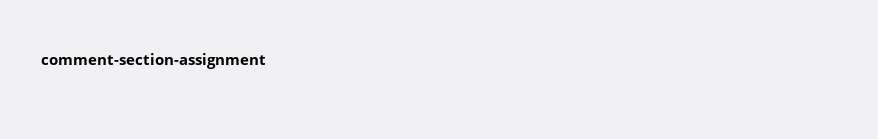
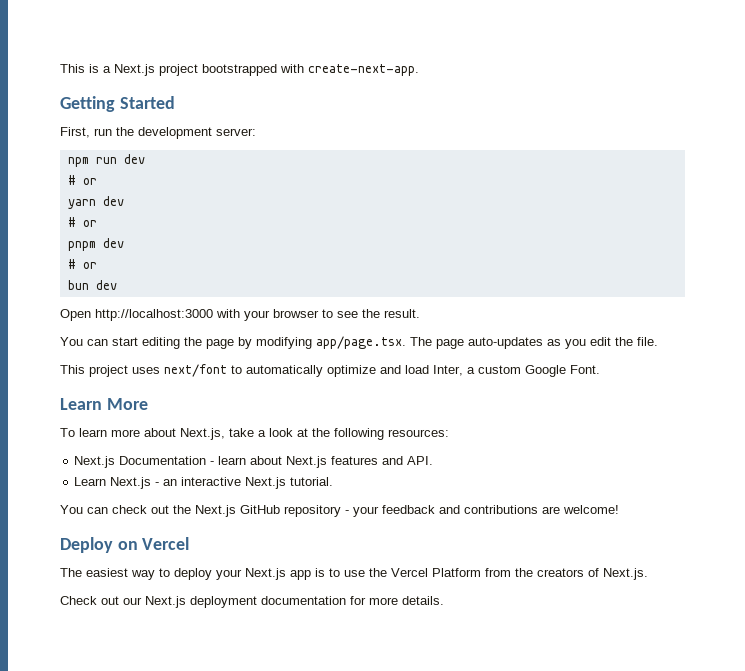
- comment-section-assignment
+ This is a Next.js project bootstrapped with create-next-app.
+ Getting Started
+ First, run the development server:
+ npm run dev
+ # or
+ yarn dev
+ # or
+ pnpm dev
+ # or
+ bun dev
+ Open http://localhost:3000 with your browser to see the result.
+ You can start editing the page by modifying app/page.tsx. The page auto-updates as you edit the file.
+ This project uses next/font to automatically optimize and load Inter, a custom Google Font.
+ Learn More
+ To learn more about Next.js, take a look at the following resources:
+ Next.js Documentation - learn about Next.js features and API.
+ Learn Next.js - an interactive Next.js tutorial.
+ You can check out the Next.js GitHub repository - your feedback and contributions are welcome!
+ Deploy on Vercel
+ The easiest way to deploy your Next.js app is to use the Vercel Platform from the creators of Next.js.
+ Check out our Next.js deployment documentation for more details.

